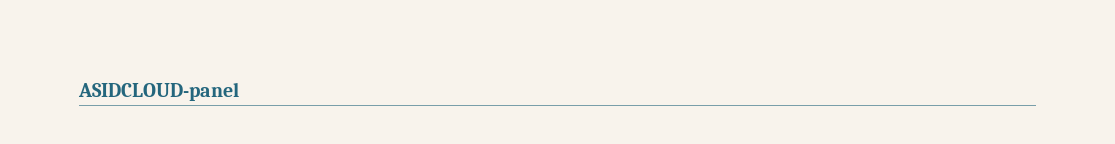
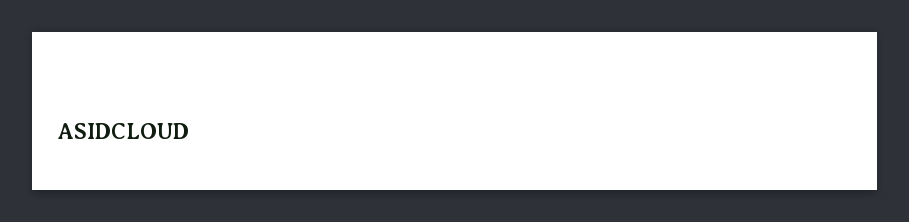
- ASIDCLOUD-panel
+ ASIDCLOUD

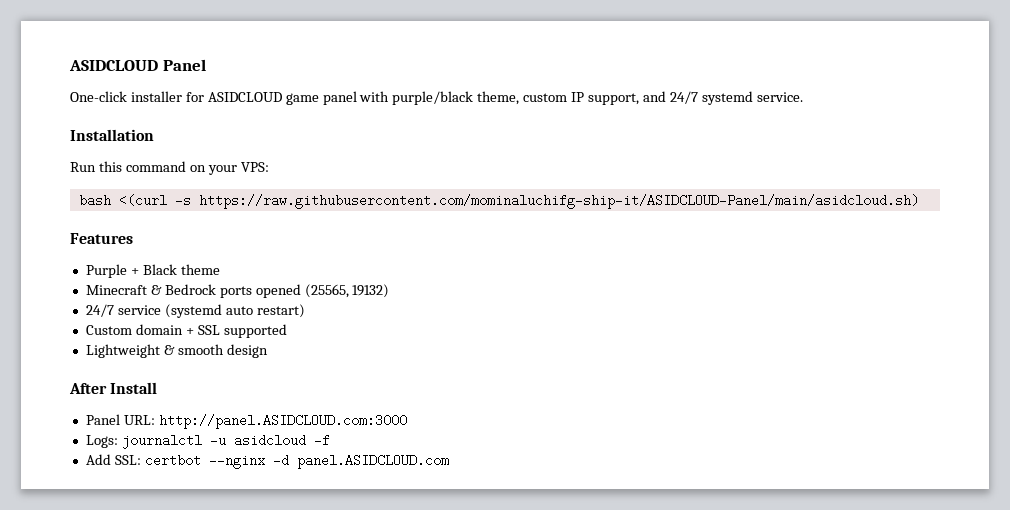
- ASIDCLOUD
+ ASIDCLOUD Panel
+ One-click installer for ASIDCLOUD game panel with purple/black theme, custom IP support, and 24/7 systemd service.
+ Installation
+ Run this command on your VPS:
+ bash <(curl -s https://raw.githubusercontent.com/mominaluchifg-ship-it/ASIDCLOUD-Panel/main/asidcloud.sh)
+ Features
+ Purple + Black theme
+ Minecraft & Bedrock ports opened (25565, 19132)
+ 24/7 service (systemd auto restart)
+ Custom domain + SSL supported
+ Lightweight & smooth design
+ After Install
+ Panel URL: http://panel.ASIDCLOUD.com:3000
+ Logs: journalctl -u asidcloud -f
+ Add SSL: certbot --nginx -d panel.ASIDCLOUD.com

